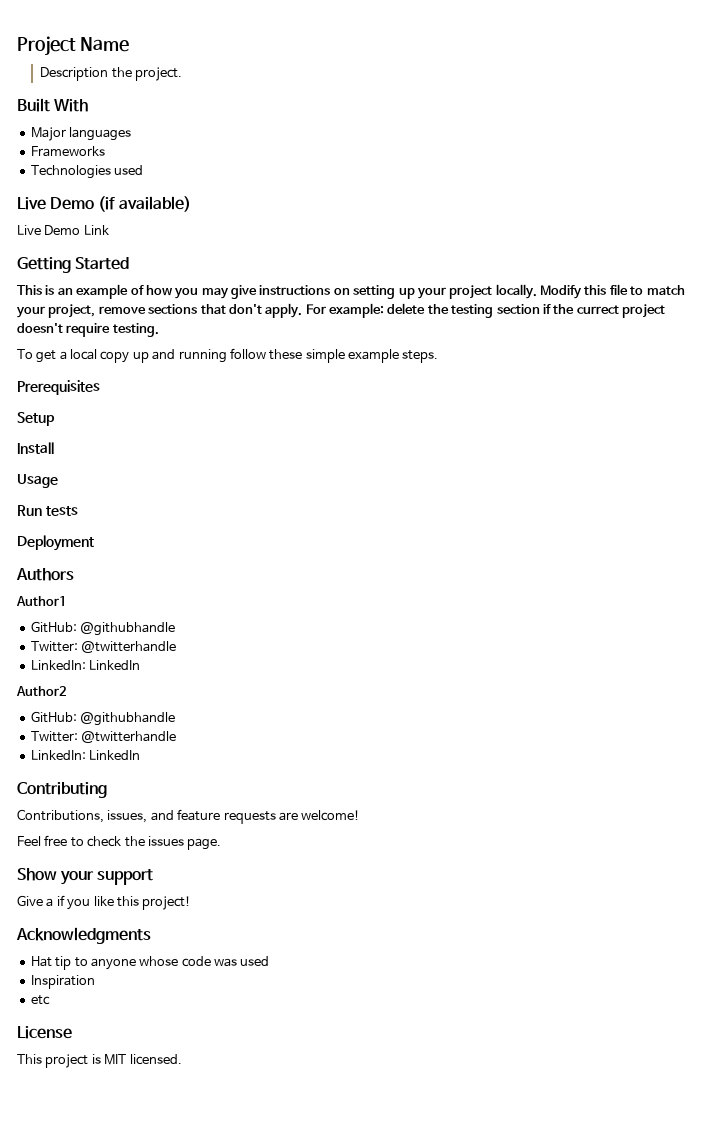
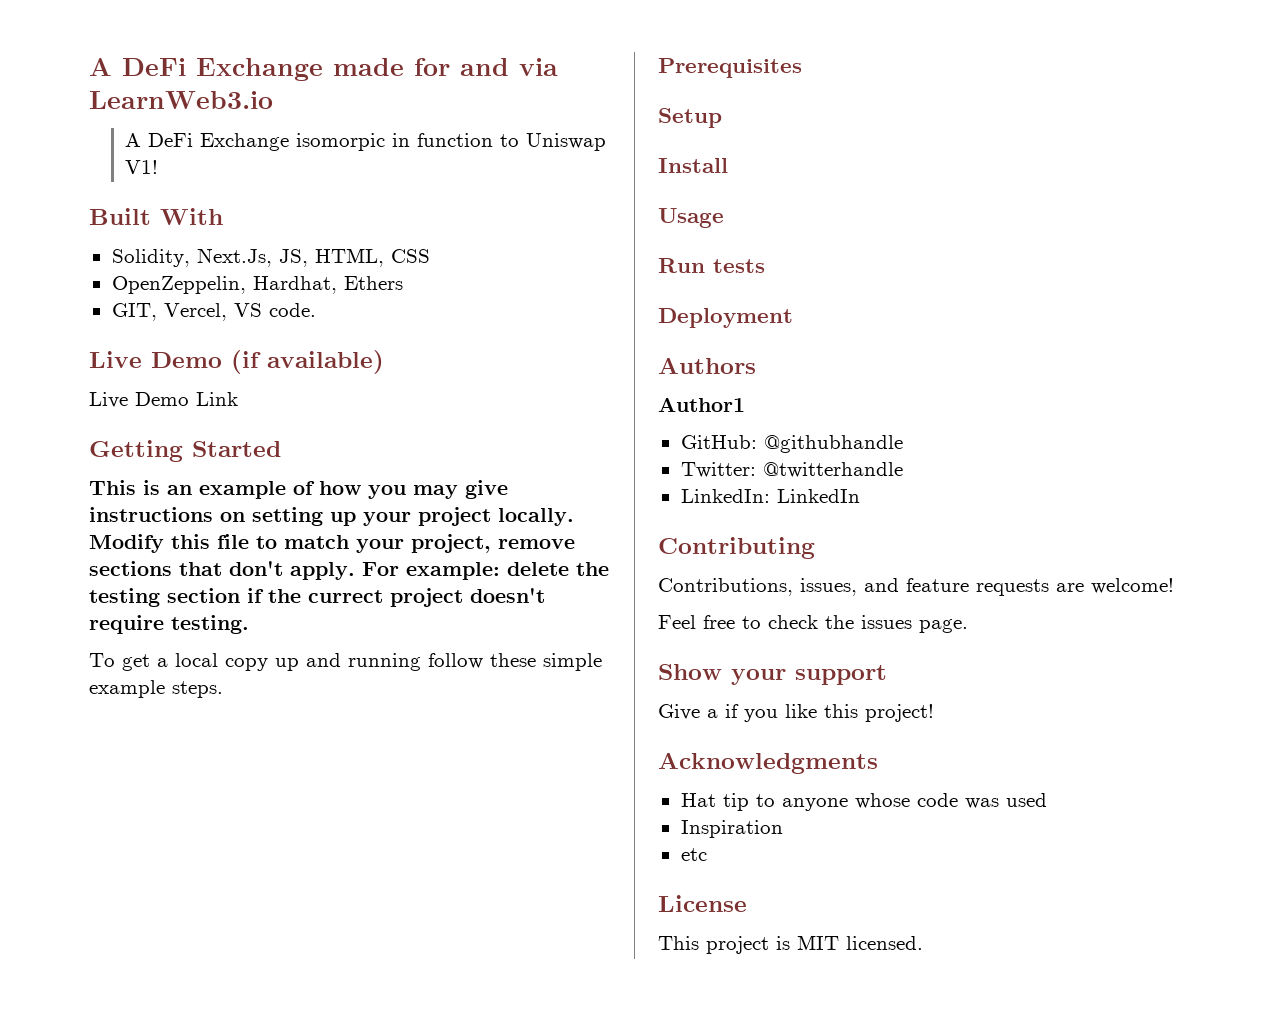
- Project Name
- Description the project.
+ A DeFi Exchange made for and via LearnWeb3.io
+ A DeFi Exchange isomorpic in function to Uniswap V1!
  Built With
- Major languages
- Frameworks
- Technologies used
+ Solidity, Next.Js, JS, HTML, CSS
+ OpenZeppelin, Hardhat, Ethers
+ GIT, Vercel, VS code.
- Author2
- GitHub: @githubhandle
- Twitter: @twitterhandle
- LinkedIn: LinkedIn

